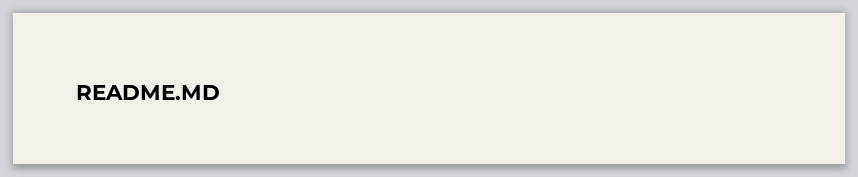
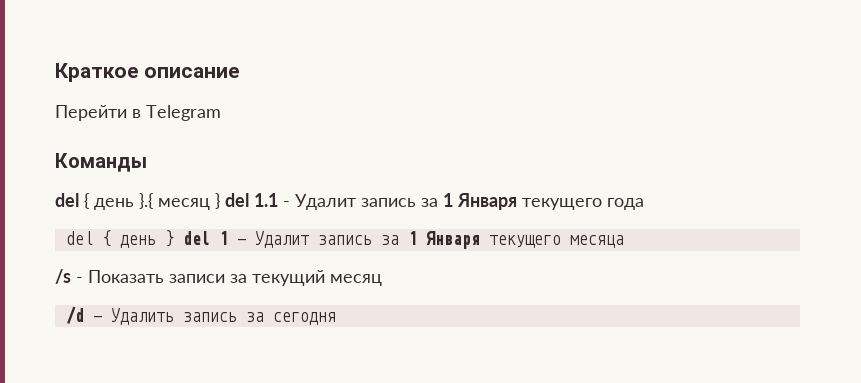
- README.MD
+ Краткое описание
+ Перейти в Telegram
+ Команды
+ del { день }.{ месяц } del 1.1 - Удалит запись за 1 Января текущего года
+ del { день } del 1 - Удалит запись за 1 Января текущего месяца
+ /s - Показать записи за текущий месяц
+ /d - Удалить запись за сегодня

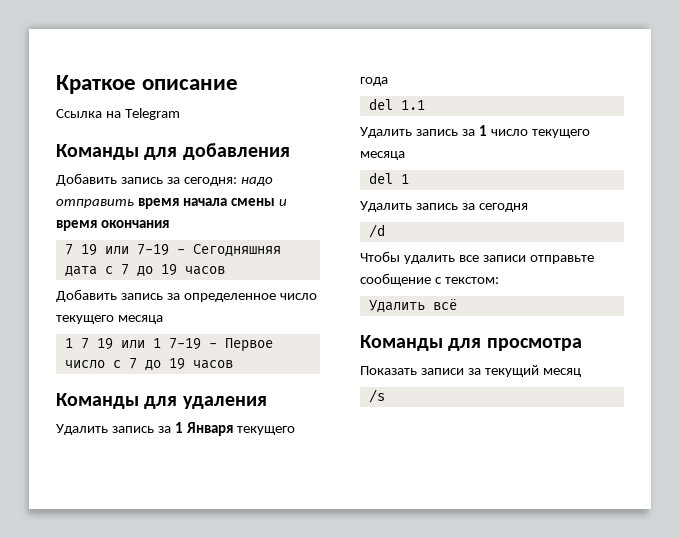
- Перейти в Telegram
+ Ссылка на Telegram
- Команды
- del { день }.{ месяц } del 1.1 - Удалит запись за 1 Января текущего года
+ Команды для добавления
+ Добавить запись за сегодня: надо отправить время начала смены и время окончания
+ 7 19 или 7-19 - Сегодняшняя дата с 7 до 19 часов
+ Добавить запись за определенное число текущего месяца
+ 1 7 19 или 1 7-19 - Первое число с 7 до 19 часов
+ Команды для удаления
+ Удалить запись за 1 Января текущего года
- del { день } del 1 - Удалит запись за 1 Января текущего месяца
- /s - Показать записи за текущий месяц
+ del 1.1
+ Удалить запись за 1 число текущего месяца
+ del 1
+ Удалить запись за сегодня
+ /d
+ Чтобы удалить все записи отправьте сообщение с текстом:
+ Удалить всё
+ Команды для просмотра
+ Показать записи за текущий месяц
- /d - Удалить запись за сегодня
+ /s

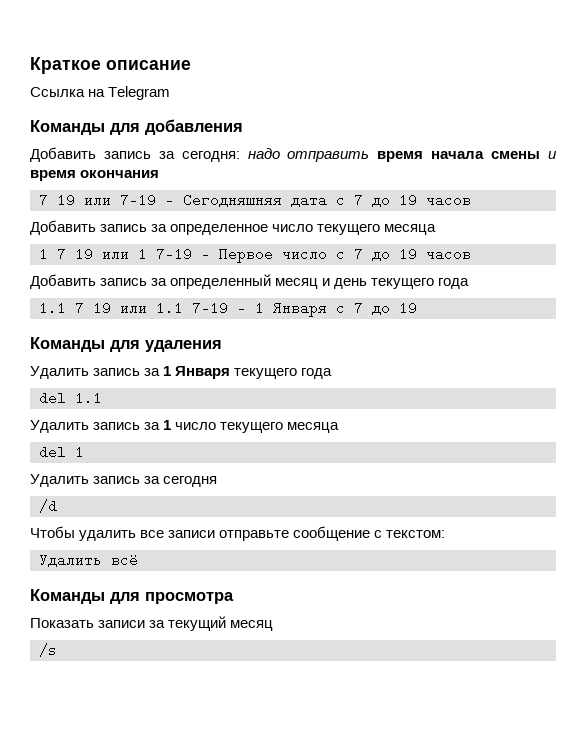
+ Добавить запись за определенный месяц и день текущего года
+ 1.1 7 19 или 1.1 7-19 - 1 Января с 7 до 19

